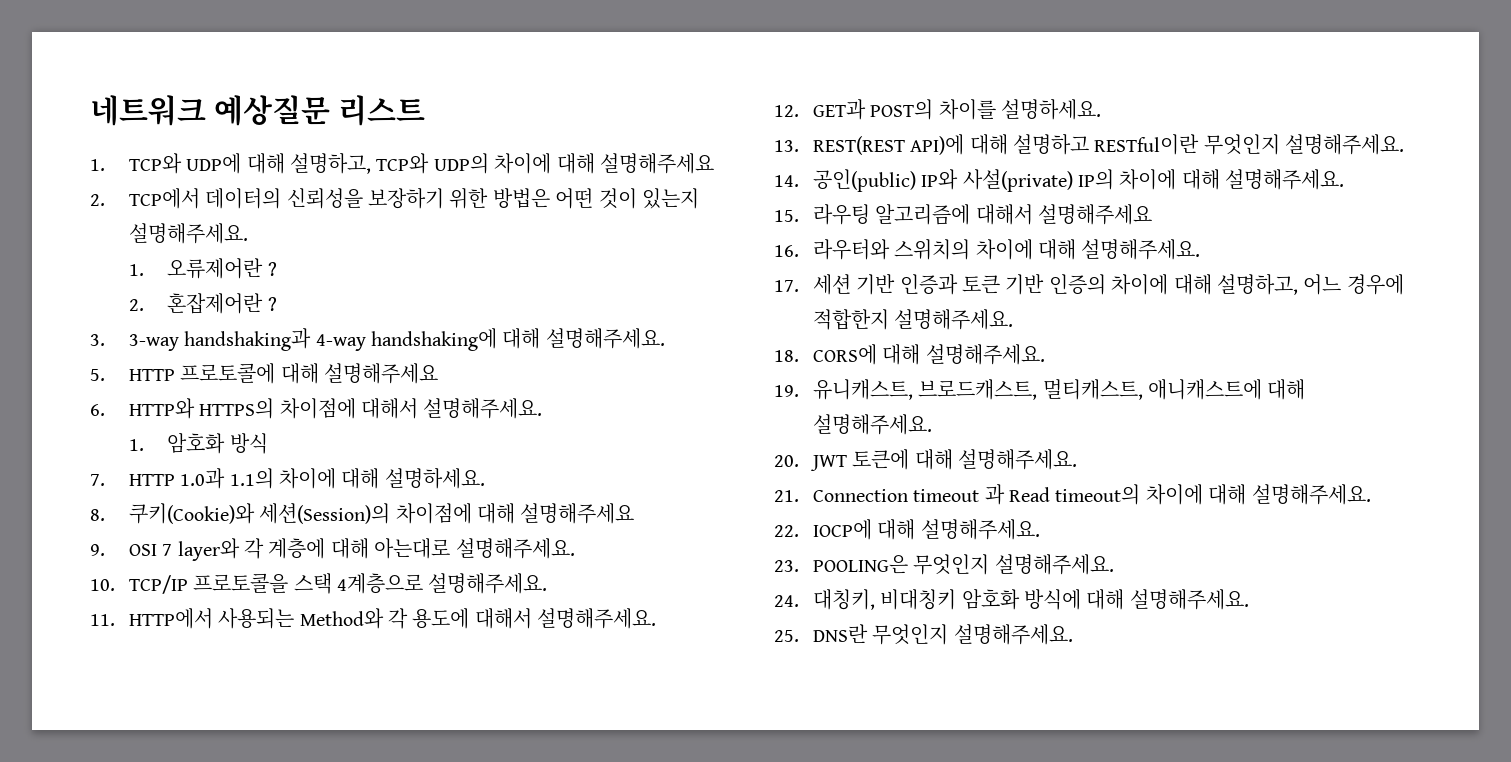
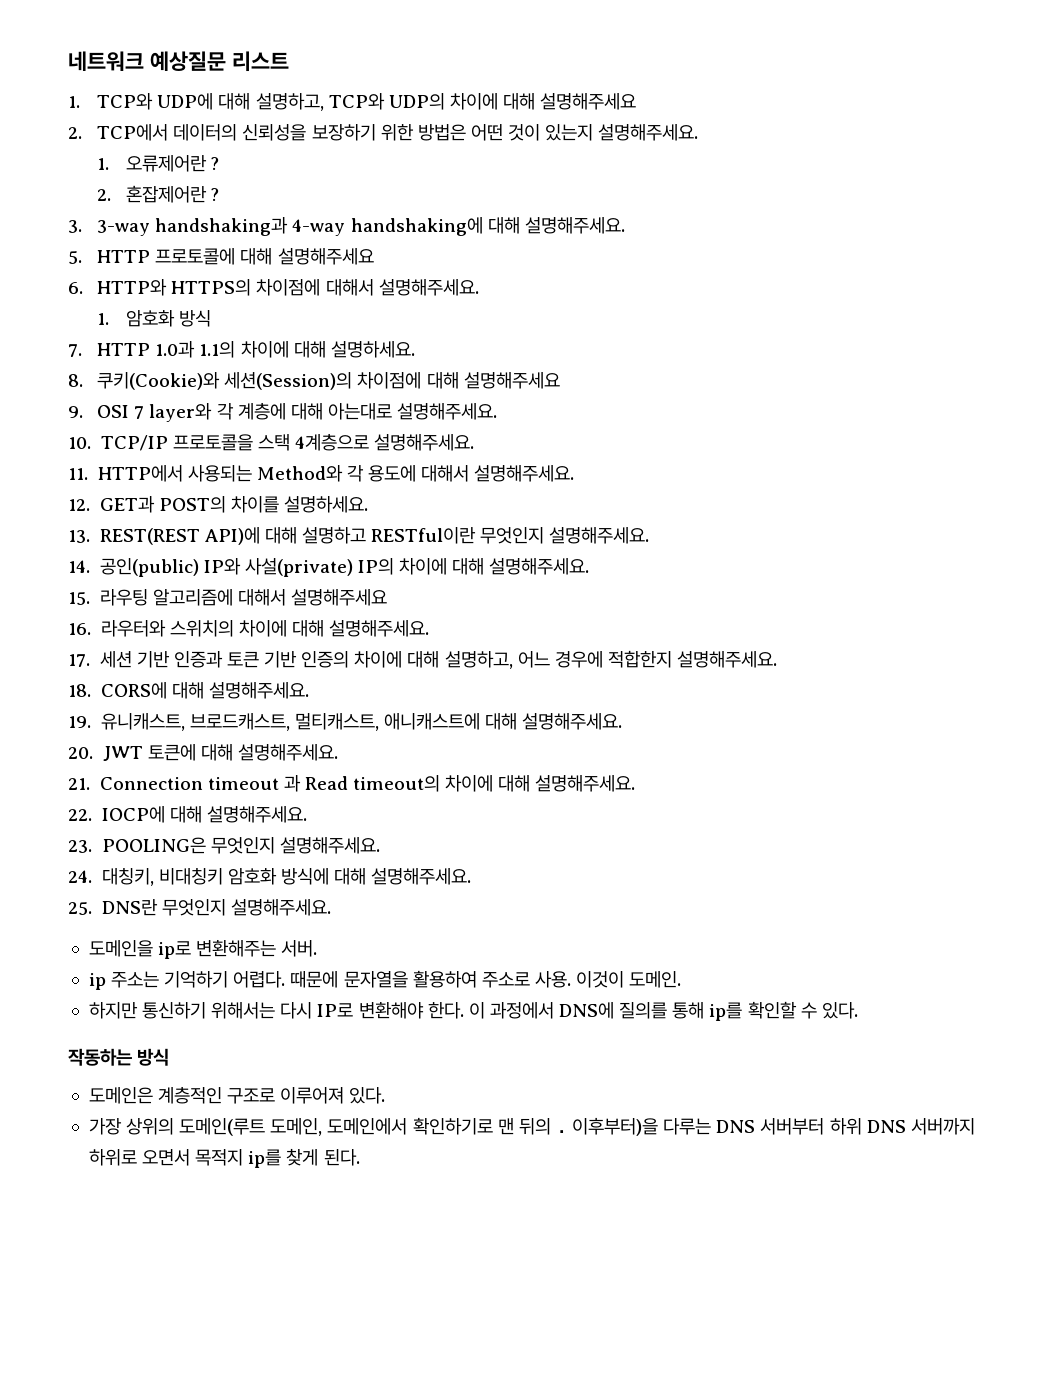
+ 도메인을 ip로 변환해주는 서버.
+ ip 주소는 기억하기 어렵다. 때문에 문자열을 활용하여 주소로 사용. 이것이 도메인.
+ 하지만 통신하기 위해서는 다시 IP로 변환해야 한다. 이 과정에서 DNS에 질의를 통해 ip를 확인할 수 있다.
+ 작동하는 방식
+ 도메인은 계층적인 구조로 이루어져 있다.
+ 가장 상위의 도메인(루트 도메인, 도메인에서 확인하기로 맨 뒤의 . 이후부터)을 다루는 DNS 서버부터 하위 DNS 서버까지 하위로 오면서 목적지 ip를 찾게 된다.

